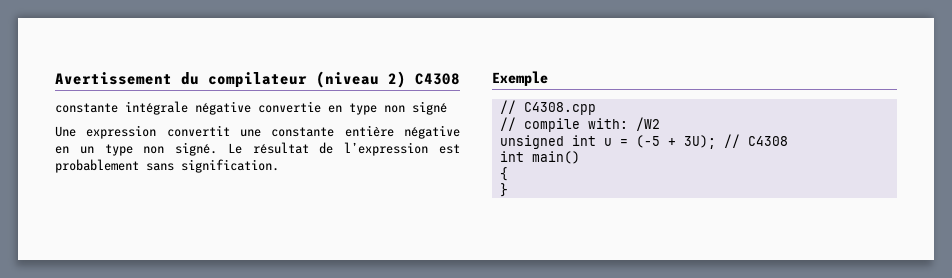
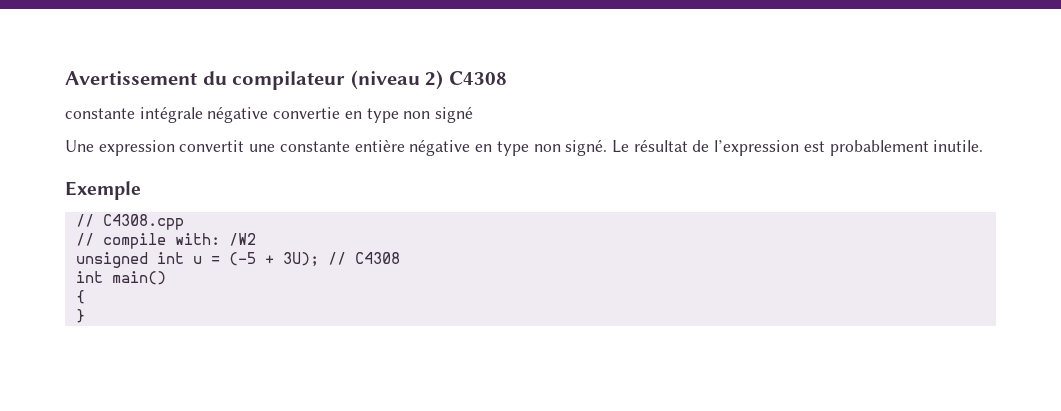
- Une expression convertit une constante entière négative en un type non signé.
+ Une expression convertit une constante entière négative en type non signé.
- Le résultat de l’expression est probablement sans signification.
+ Le résultat de l’expression est probablement inutile.

